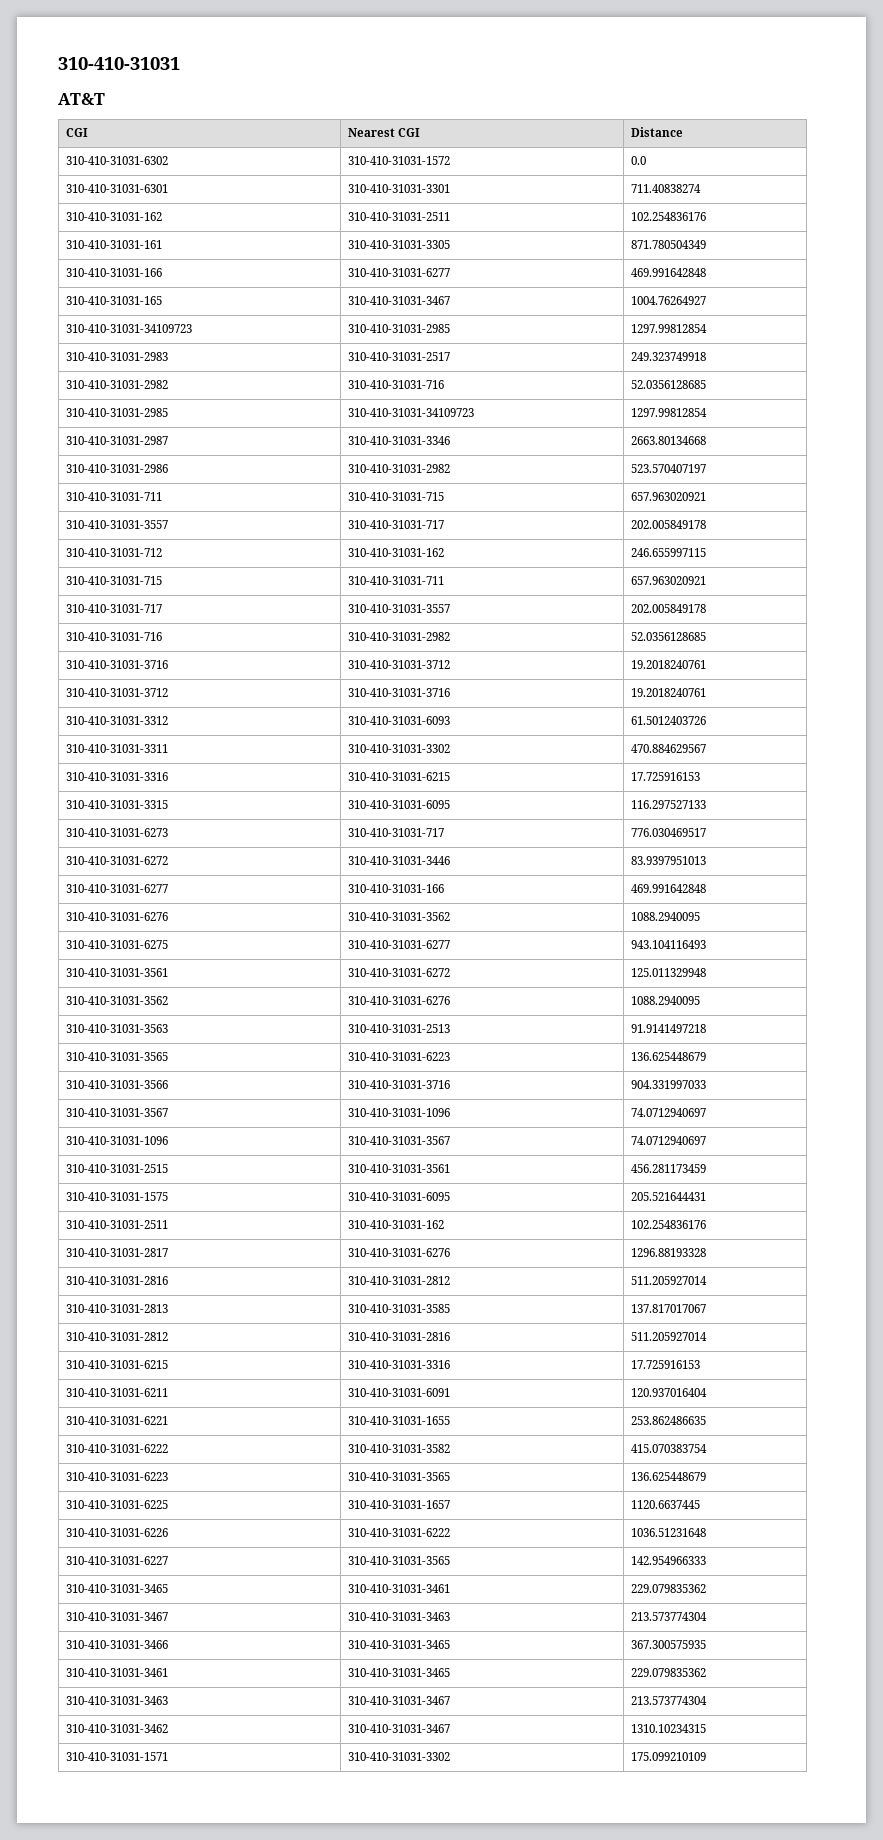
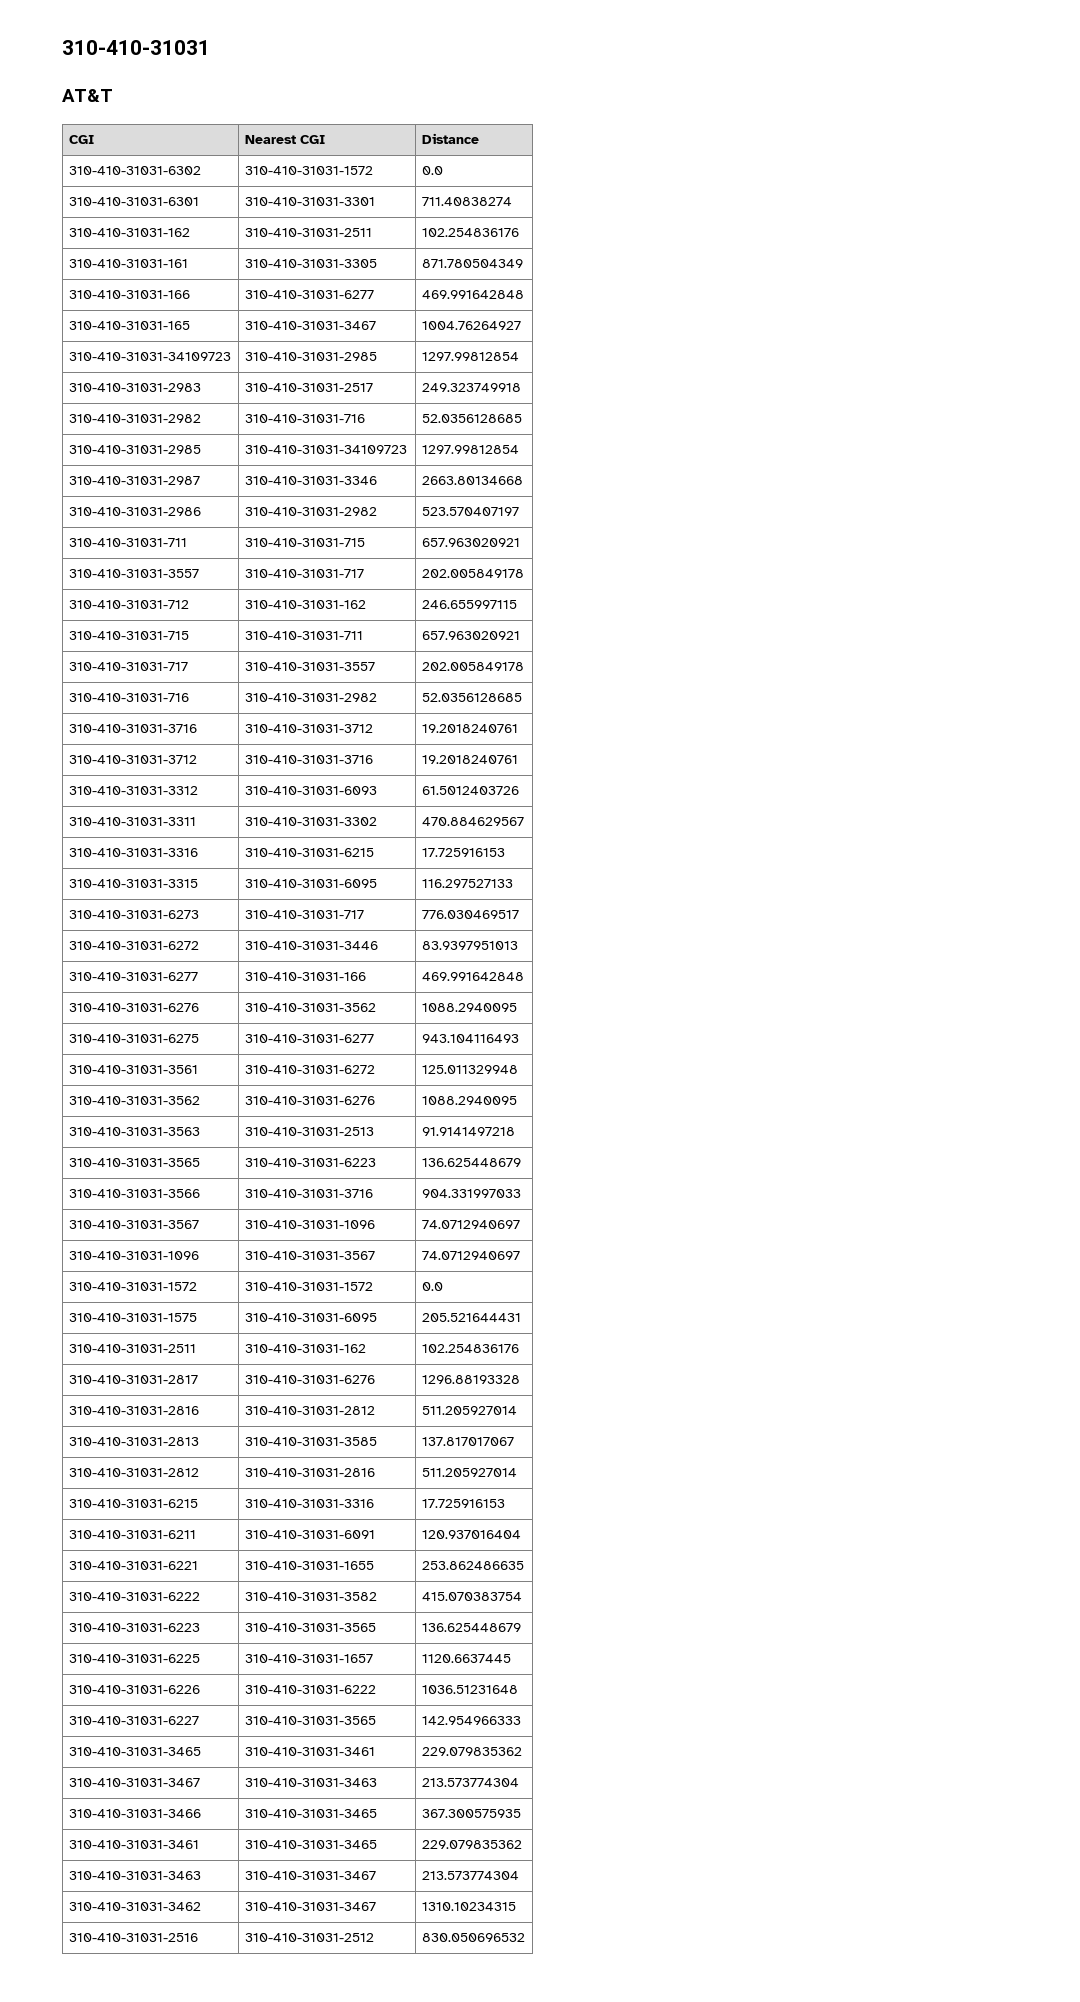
- 310-410-31031-2515 | 310-410-31031-3561 | 456.281173459
+ 310-410-31031-1572 | 310-410-31031-1572 | 0.0
- 310-410-31031-1571 | 310-410-31031-3302 | 175.099210109
+ 310-410-31031-2516 | 310-410-31031-2512 | 830.050696532

